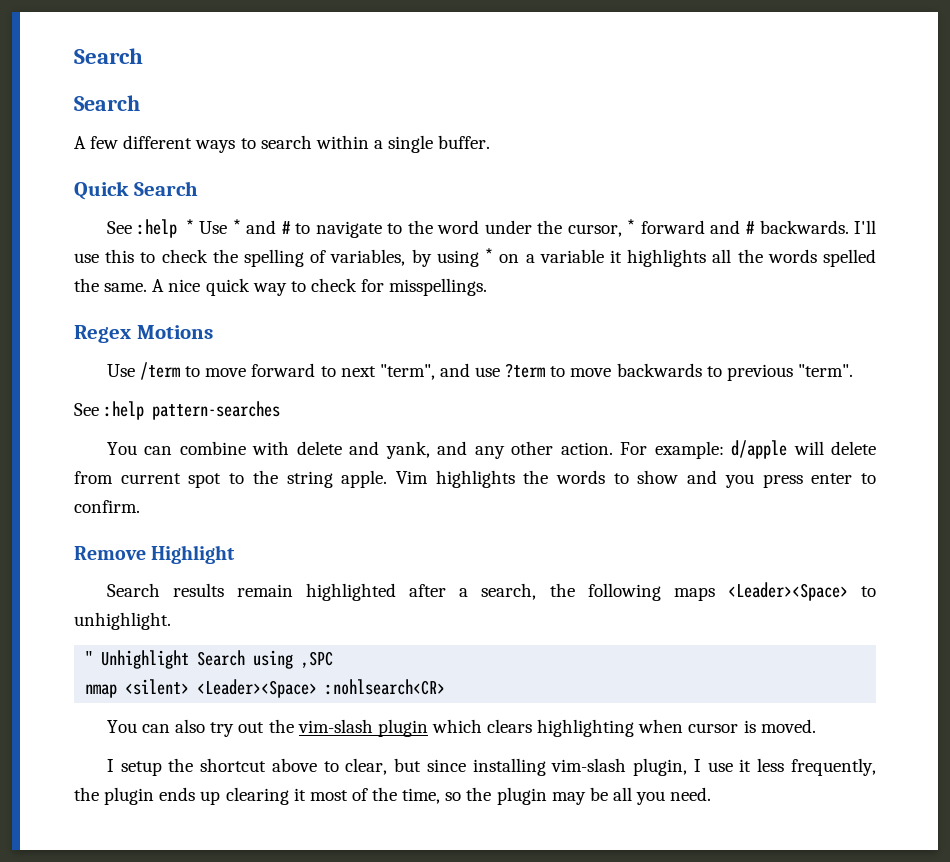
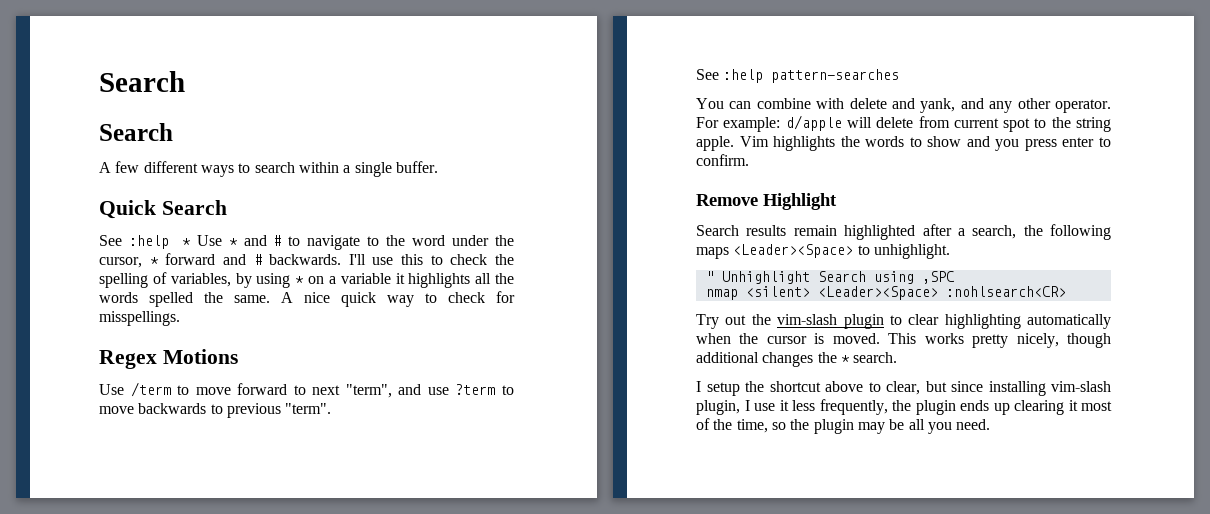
- You can combine with delete and yank, and any other action.
+ You can combine with delete and yank, and any other operator.
- You can also try out the vim-slash plugin which clears highlighting when cursor is moved.
+ Try out the vim-slash plugin to clear highlighting automatically when the cursor is moved. This works pretty nicely, though additional changes the * search.

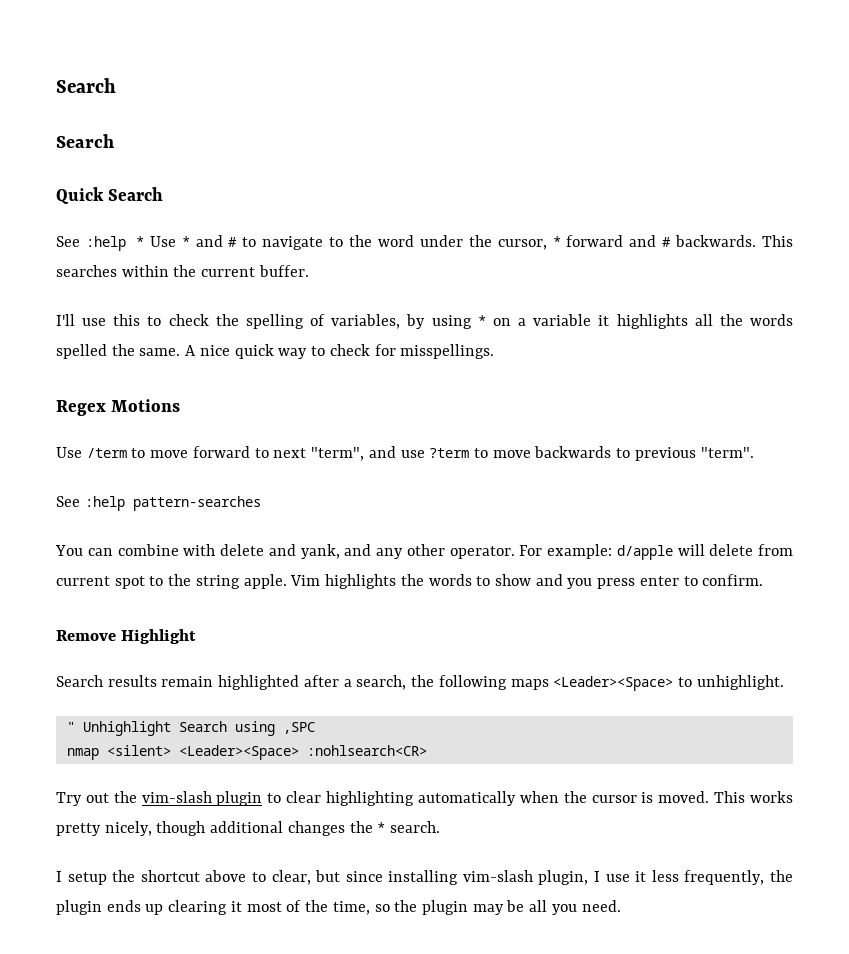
- A few different ways to search within a single buffer.
- See :help * Use * and # to navigate to the word under the cursor, * forward and # backwards. I'll use this to check the spelling of variables, by using * on a variable it highlights all the words spelled the same.
+ See :help * Use * and # to navigate to the word under the cursor, * forward and # backwards. This searches within the current buffer.
+ I'll use this to check the spelling of variables, by using * on a variable it highlights all the words spelled the same.

